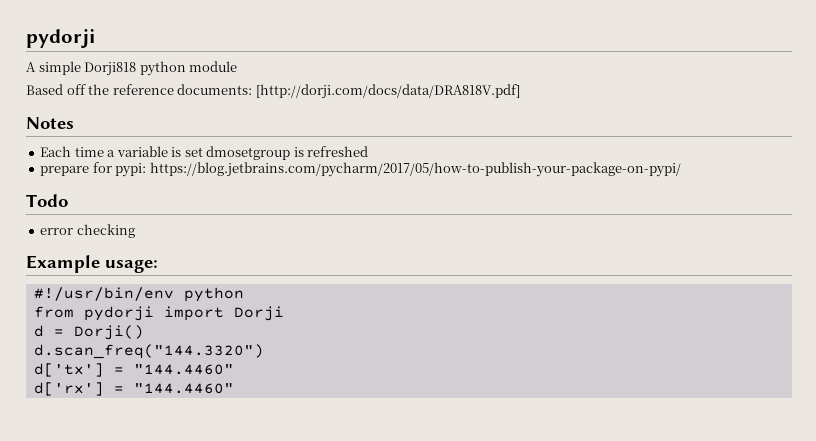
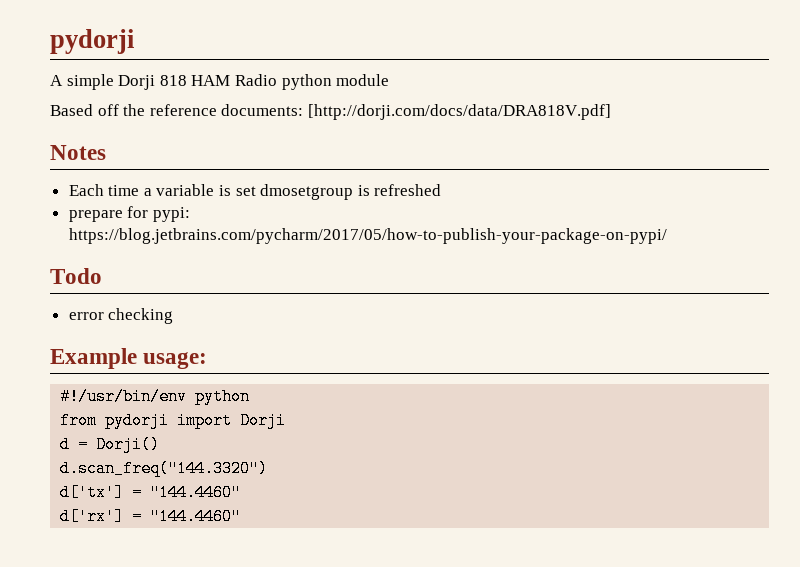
- A simple Dorji818 python module
+ A simple Dorji 818 HAM Radio python module

